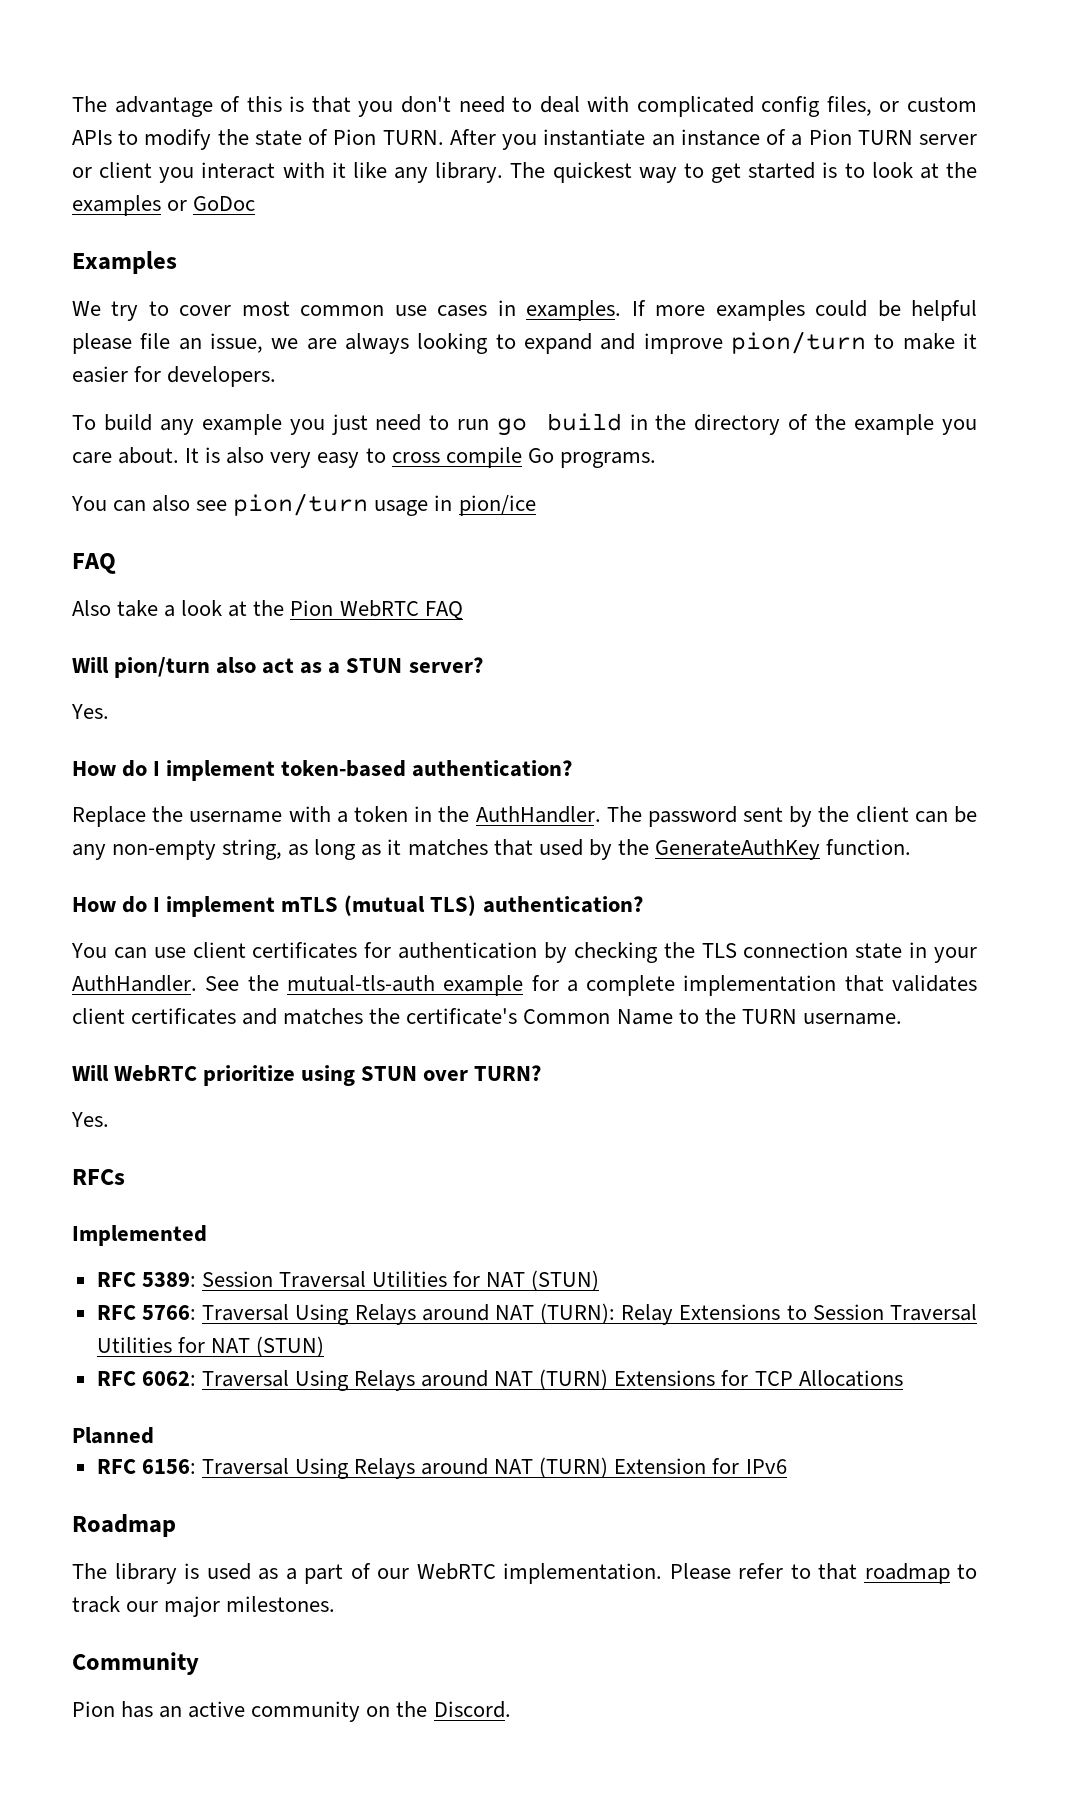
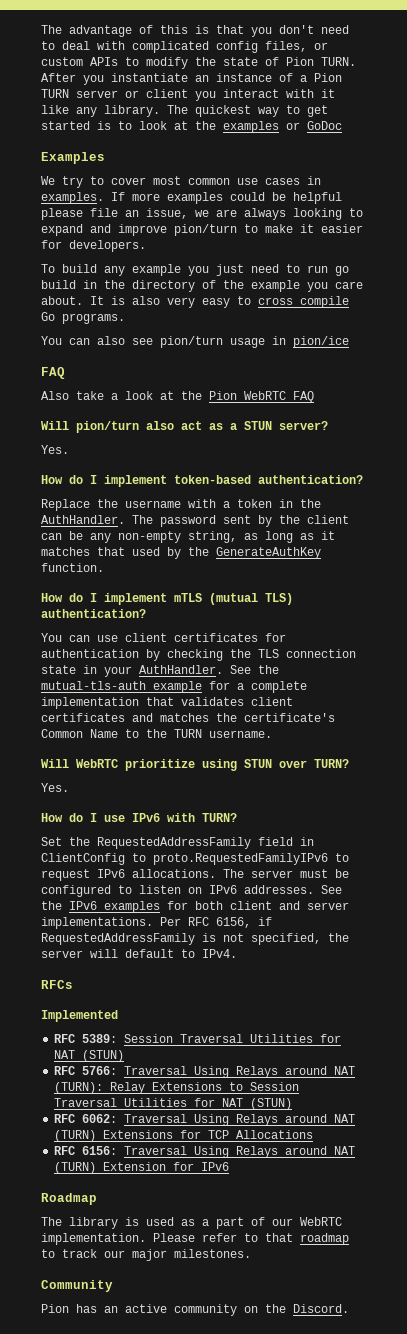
+ How do I use IPv6 with TURN?
+ Set the RequestedAddressFamily field in ClientConfig to proto.RequestedFamilyIPv6 to request IPv6 allocations. The server must be configured to listen on IPv6 addresses. See the IPv6 examples for both client and server implementations. Per RFC 6156, if RequestedAddressFamily is not specified, the server will default to IPv4.
- Planned

